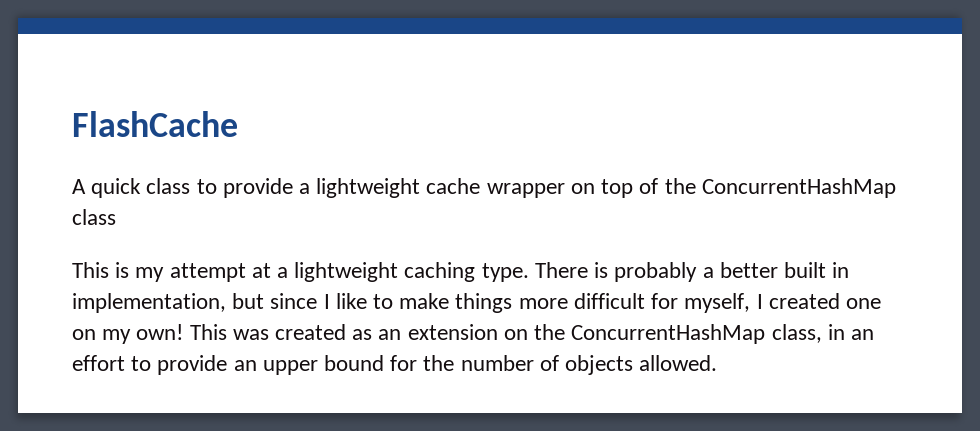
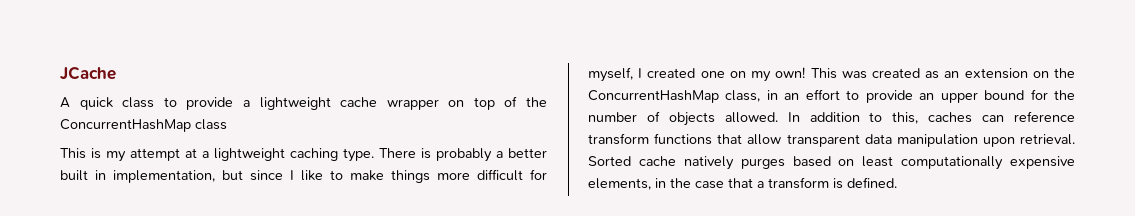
- FlashCache
+ JCache
+ In addition to this, caches can reference transform functions that allow transparent data manipulation upon retrieval. Sorted cache natively purges based on least computationally expensive elements, in the case that a transform is defined.

